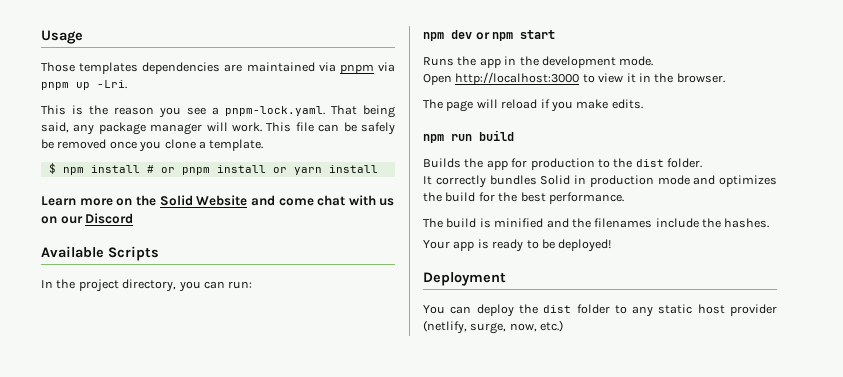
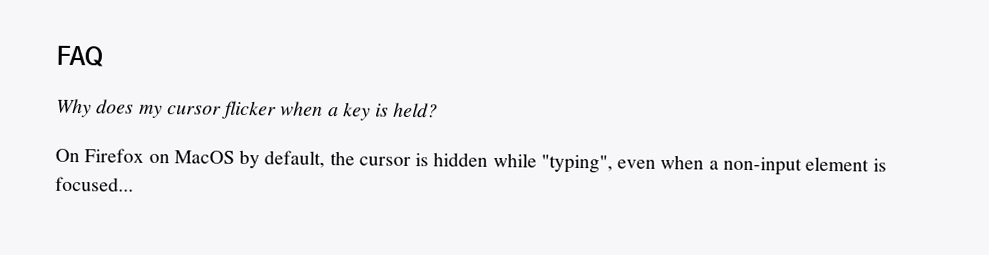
- Usage
- Those templates dependencies are maintained via pnpm via pnpm up -Lri.
- This is the reason you see a pnpm-lock.yaml. That being said, any package manager will work. This file can be safely be removed once you clone a template.
- $ npm install # or pnpm install or yarn install
- Learn more on the Solid Website and come chat with us on our Discord
- Available Scripts
- In the project directory, you can run:
- npm dev or npm start
- Runs the app in the development mode.
- Open http://localhost:3000 to view it in the browser.
- The page will reload if you make edits.
- npm run build
- Builds the app for production to the dist folder.
- It correctly bundles Solid in production mode and optimizes the build for the best performance.
- The build is minified and the filenames include the hashes.
- Your app is ready to be deployed!
- Deployment
- You can deploy the dist folder to any static host provider (netlify, surge, now, etc.)
+ FAQ
+ Why does my cursor flicker when a key is held?
+ On Firefox on MacOS by default, the cursor is hidden while "typing", even when a non-input element is focused...

